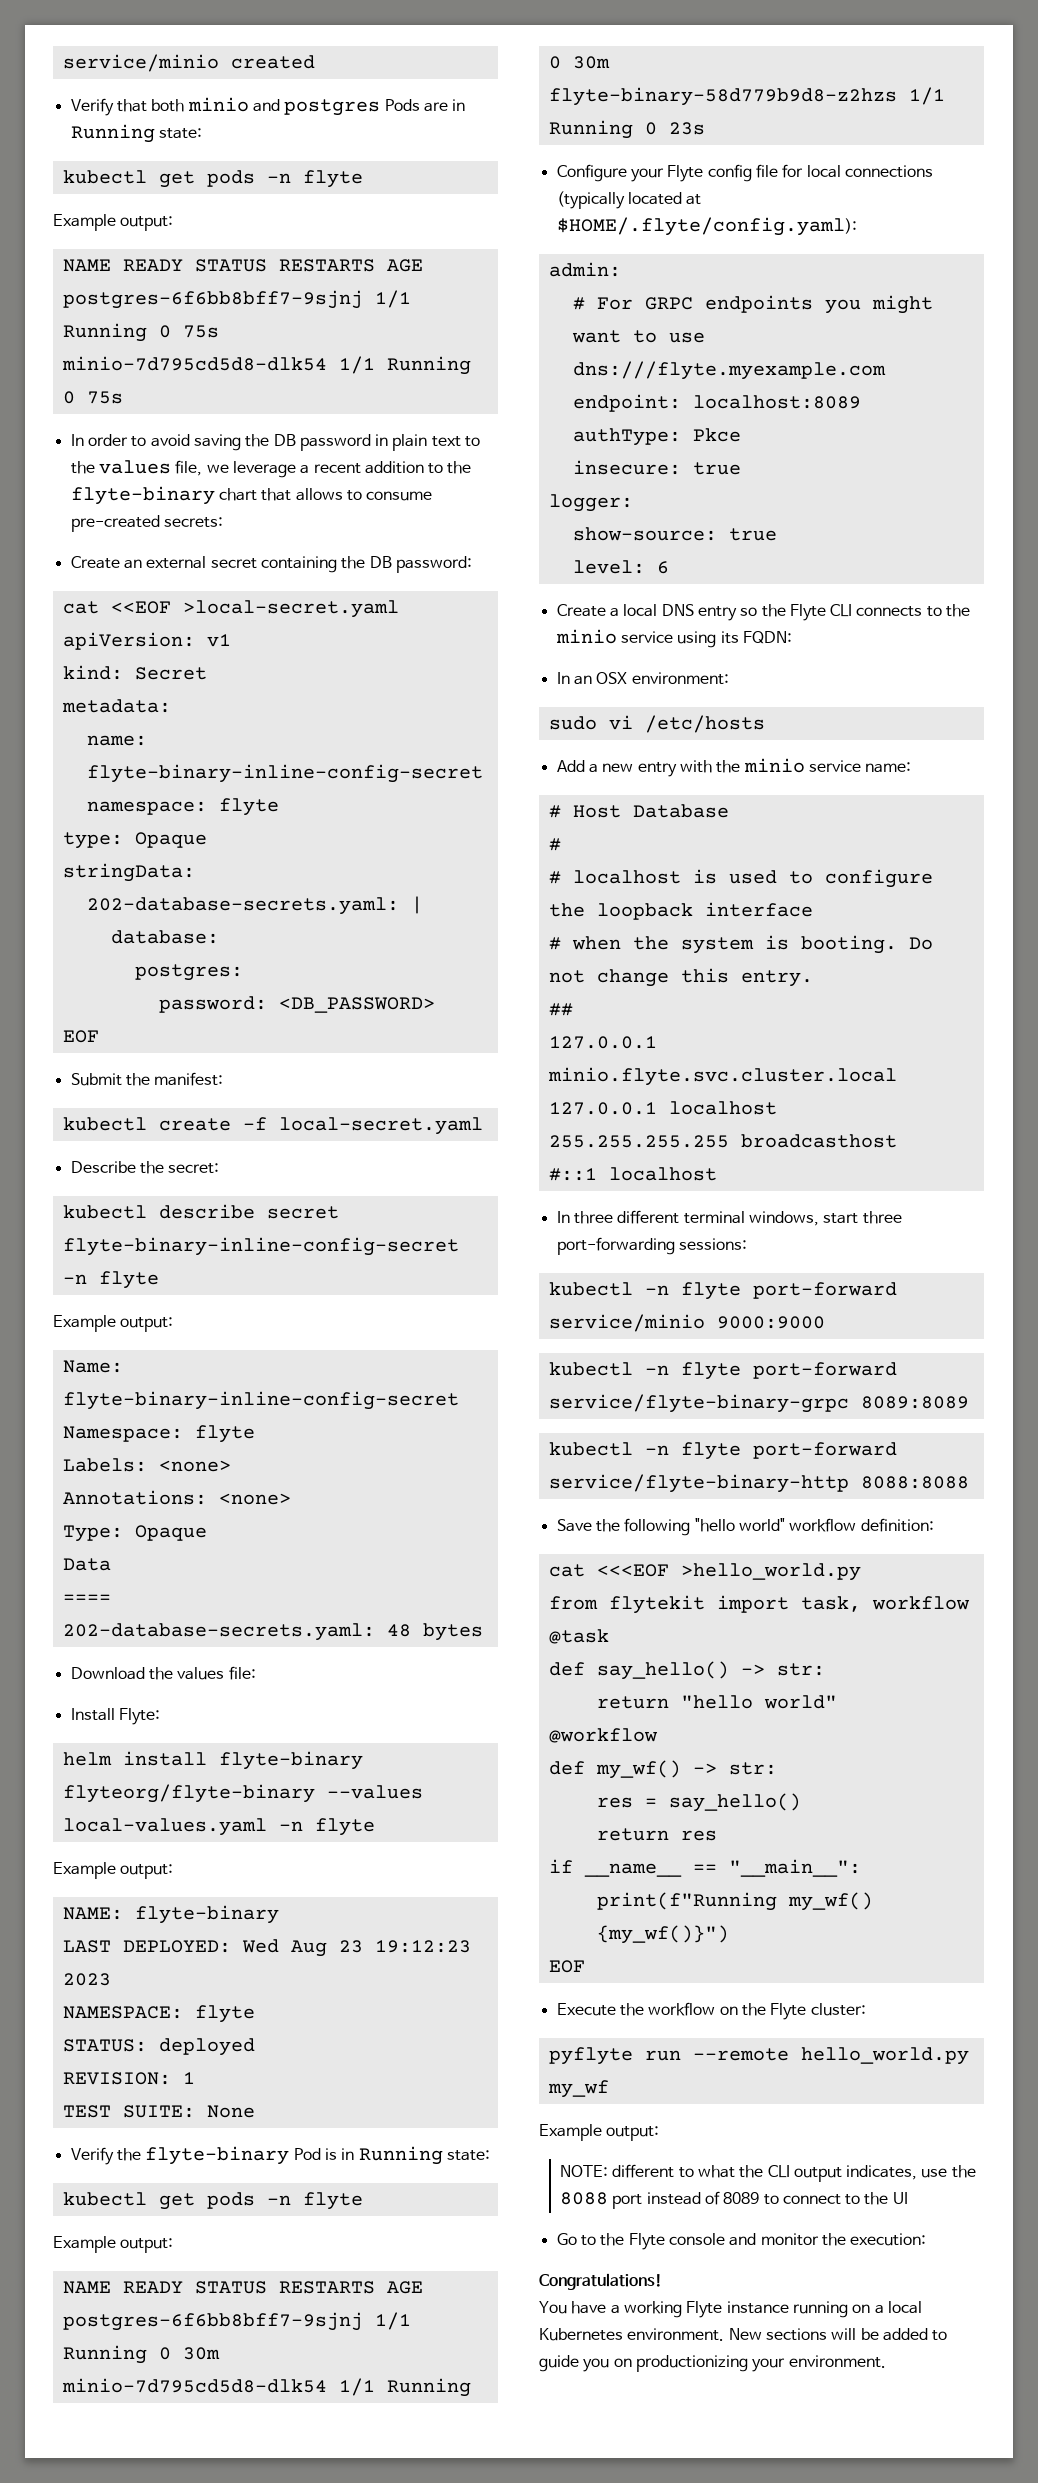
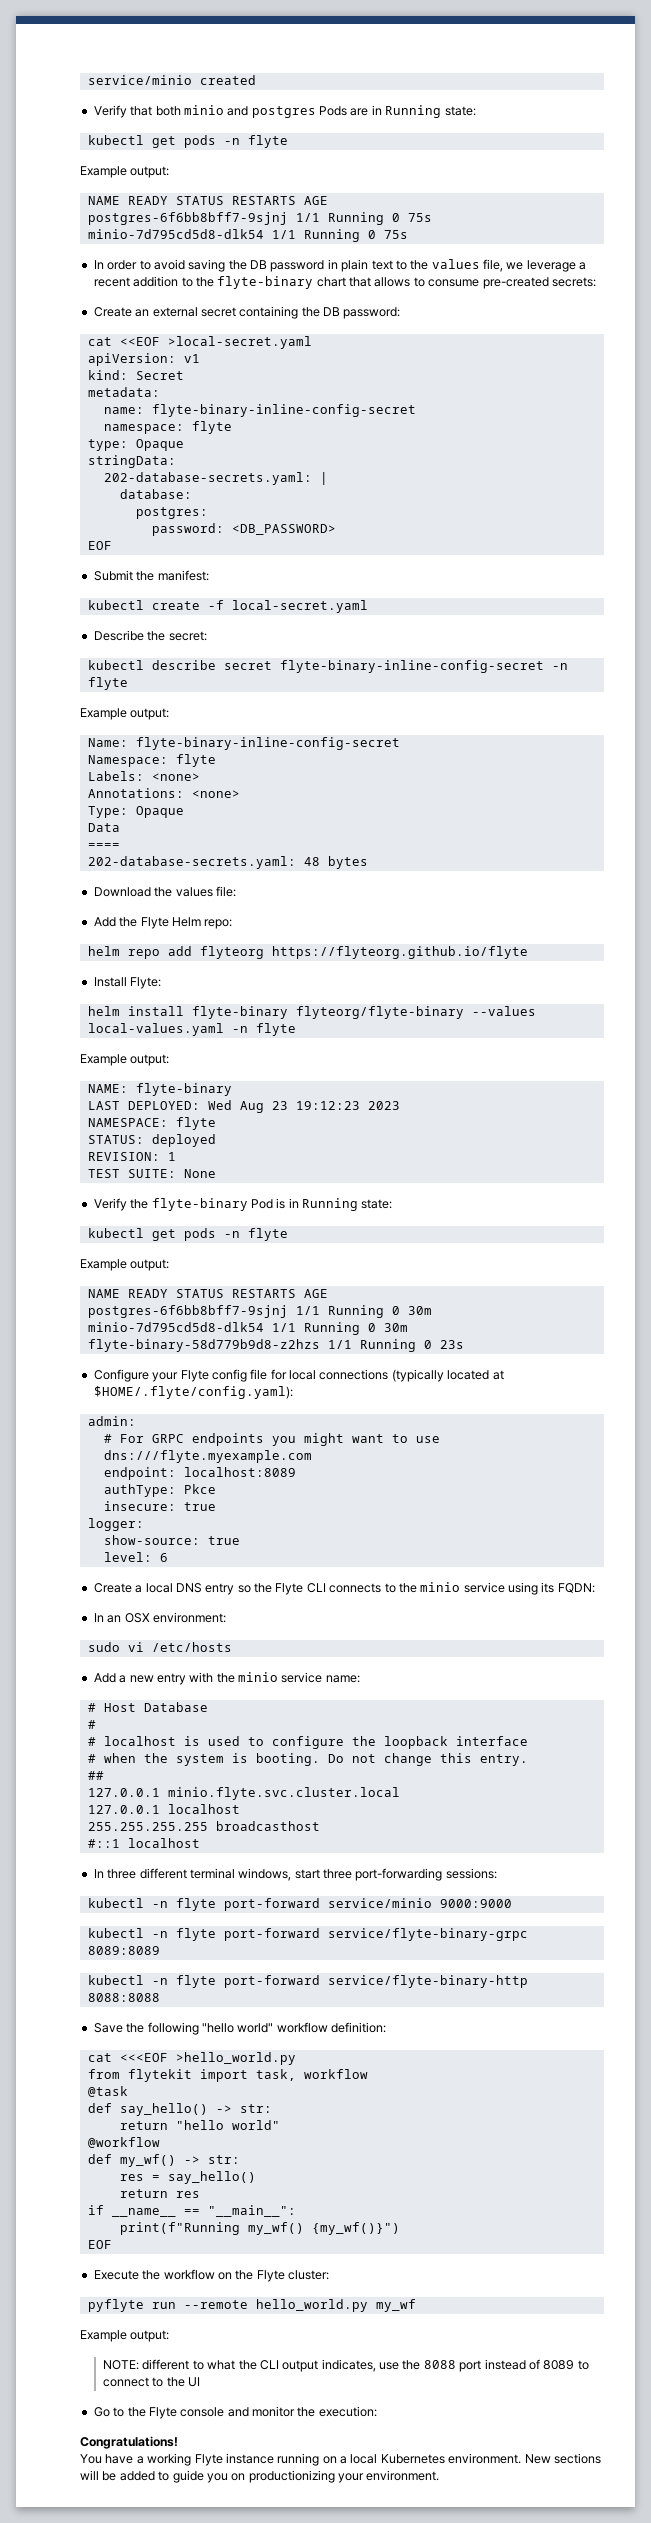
+ Add the Flyte Helm repo:
+ helm repo add flyteorg https://flyteorg.github.io/flyte

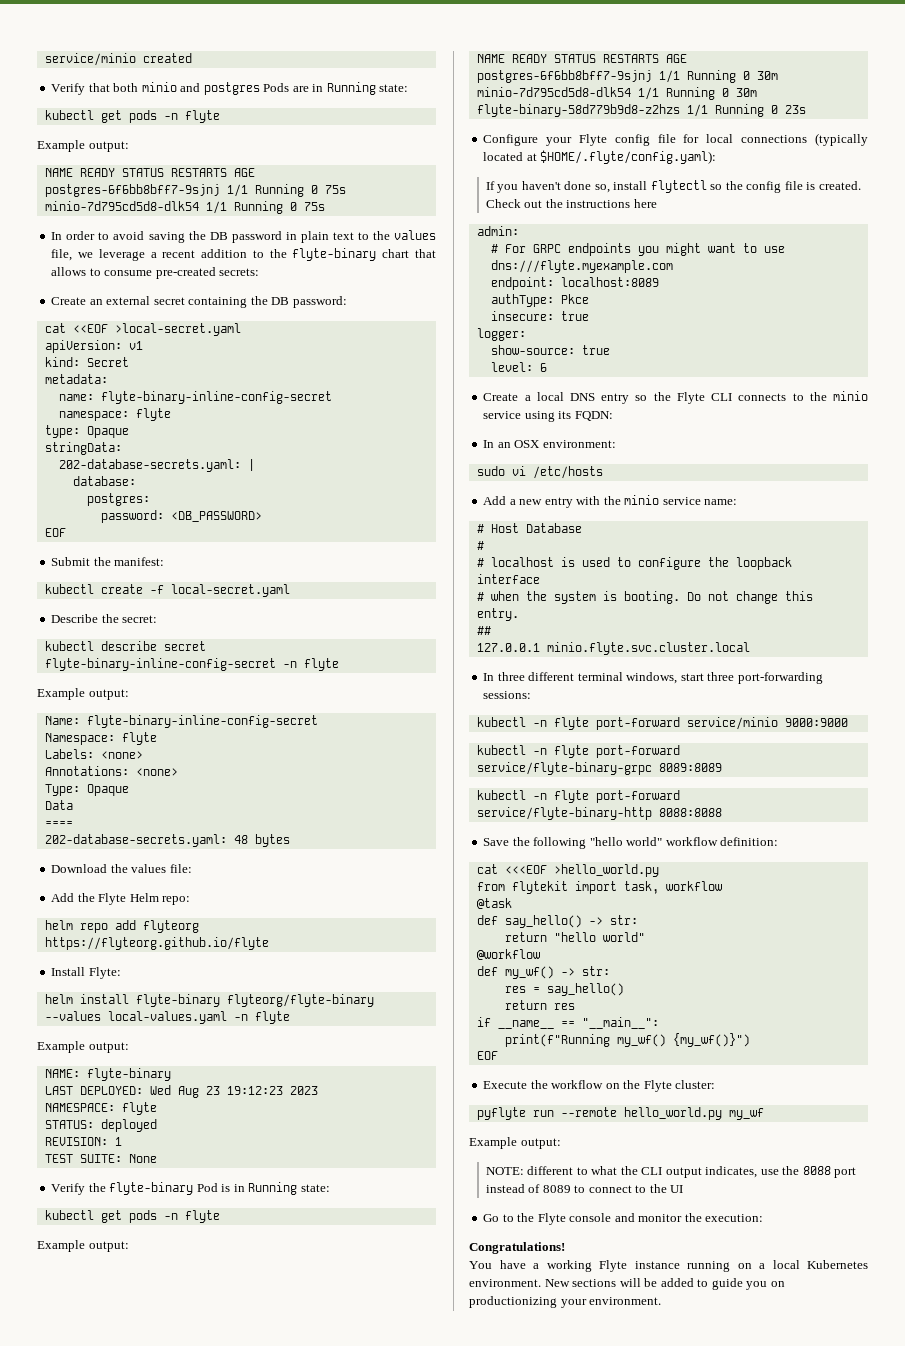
+ If you haven't done so, install flytectl so the config file is created. Check out the instructions here
- 127.0.0.1 localhost
- 255.255.255.255 broadcasthost
- #::1 localhost

